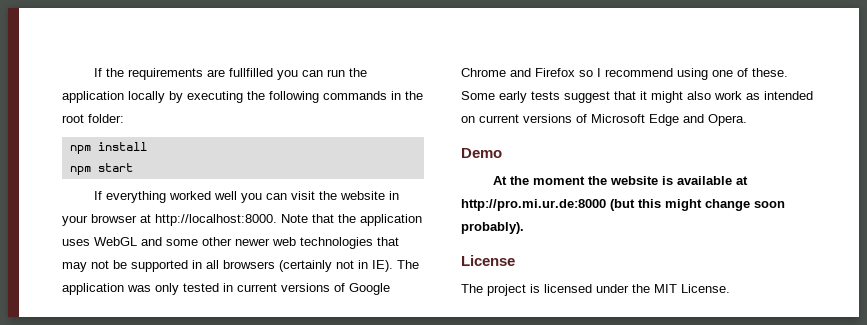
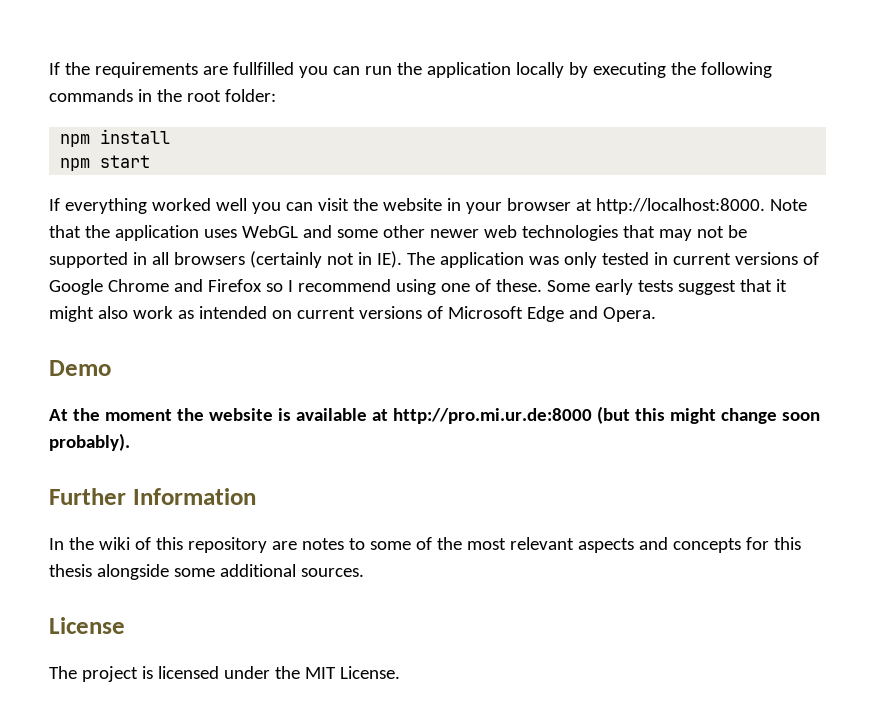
+ Further Information
+ In the wiki of this repository are notes to some of the most relevant aspects and concepts for this thesis alongside some additional sources.

